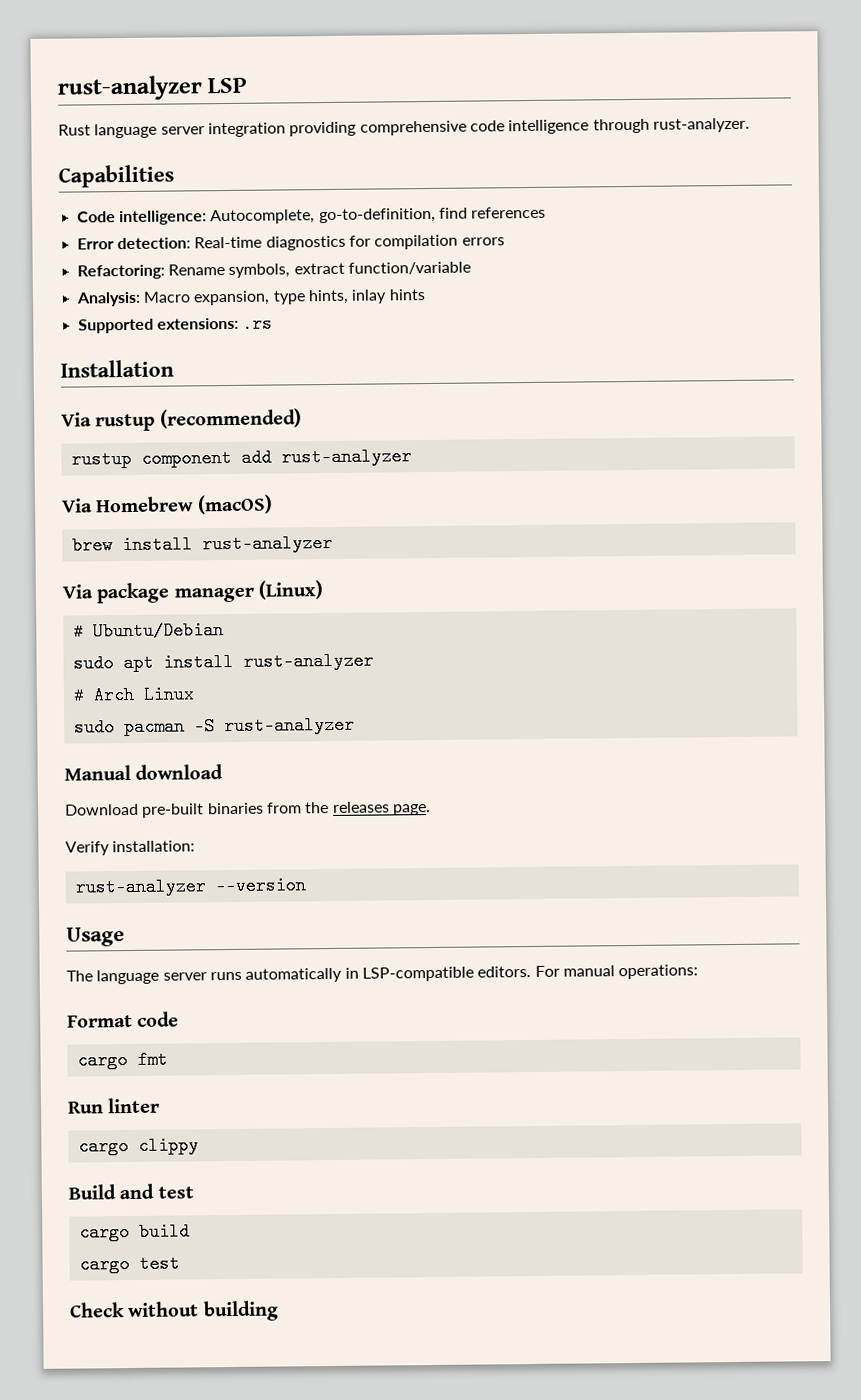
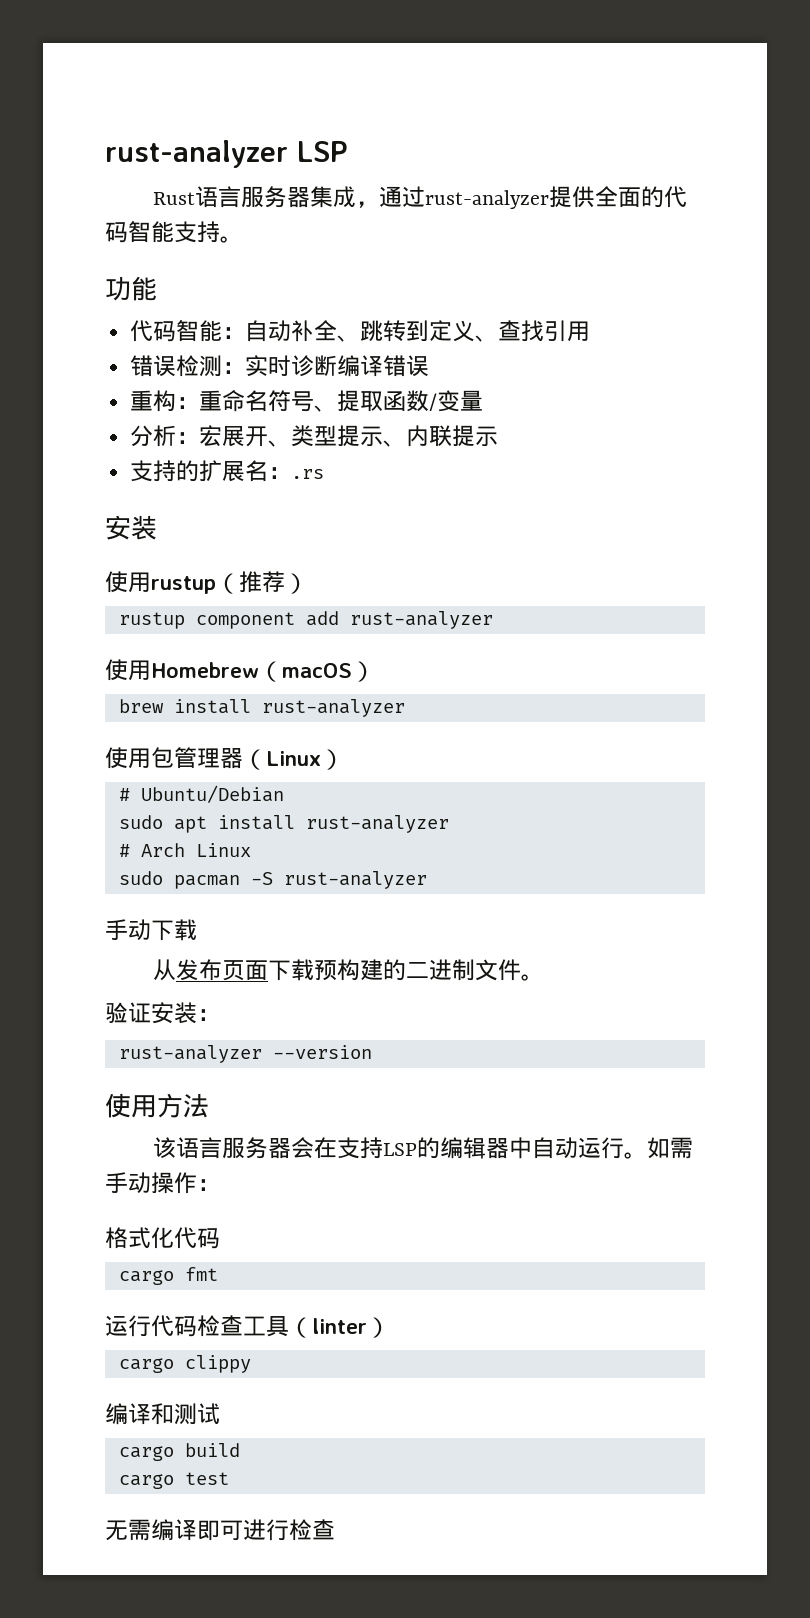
- Rust language server integration providing comprehensive code intelligence through rust-analyzer.
- Capabilities
- Code intelligence: Autocomplete, go-to-definition, find references
- Error detection: Real-time diagnostics for compilation errors
- Refactoring: Rename symbols, extract function/variable
- Analysis: Macro expansion, type hints, inlay hints
- Supported extensions: .rs
- Installation
- Via rustup (recommended)
+ Rust语言服务器集成，通过rust-analyzer提供全面的代码智能支持。
+ 功能
+ 代码智能：自动补全、跳转到定义、查找引用
+ 错误检测：实时诊断编译错误
+ 重构：重命名符号、提取函数/变量
+ 分析：宏展开、类型提示、内联提示
+ 支持的扩展名：.rs
+ 安装
+ 使用rustup（推荐）
- Via Homebrew (macOS)
+ 使用Homebrew（macOS）
- Via package manager (Linux)
+ 使用包管理器（Linux）
- Manual download
- Download pre-built binaries from the releases page.
- Verify installation:
+ 手动下载
+ 从发布页面下载预构建的二进制文件。
+ 验证安装：
  rust-analyzer --version
- Usage
- The language server runs automatically in LSP-compatible editors. For manual operations:
- Format code
+ 使用方法
+ 该语言服务器会在支持LSP的编辑器中自动运行。如需手动操作：
+ 格式化代码
  cargo fmt
- Run linter
+ 运行代码检查工具（linter）
- Build and test
+ 编译和测试
- Check without building
+ 无需编译即可进行检查

